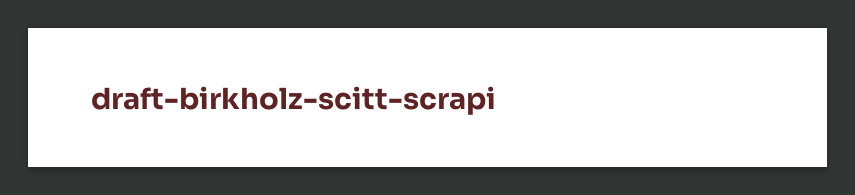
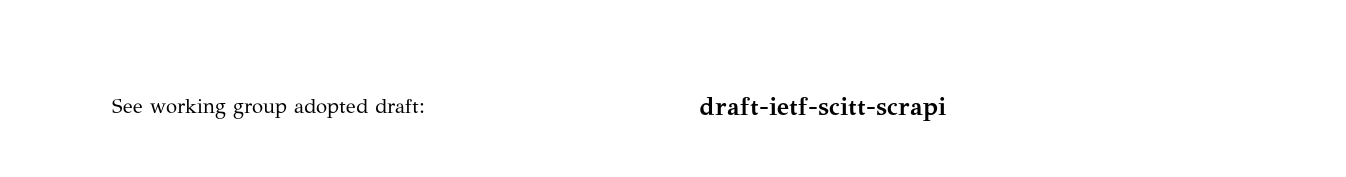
- draft-birkholz-scitt-scrapi
+ See working group adopted draft:
+ draft-ietf-scitt-scrapi

